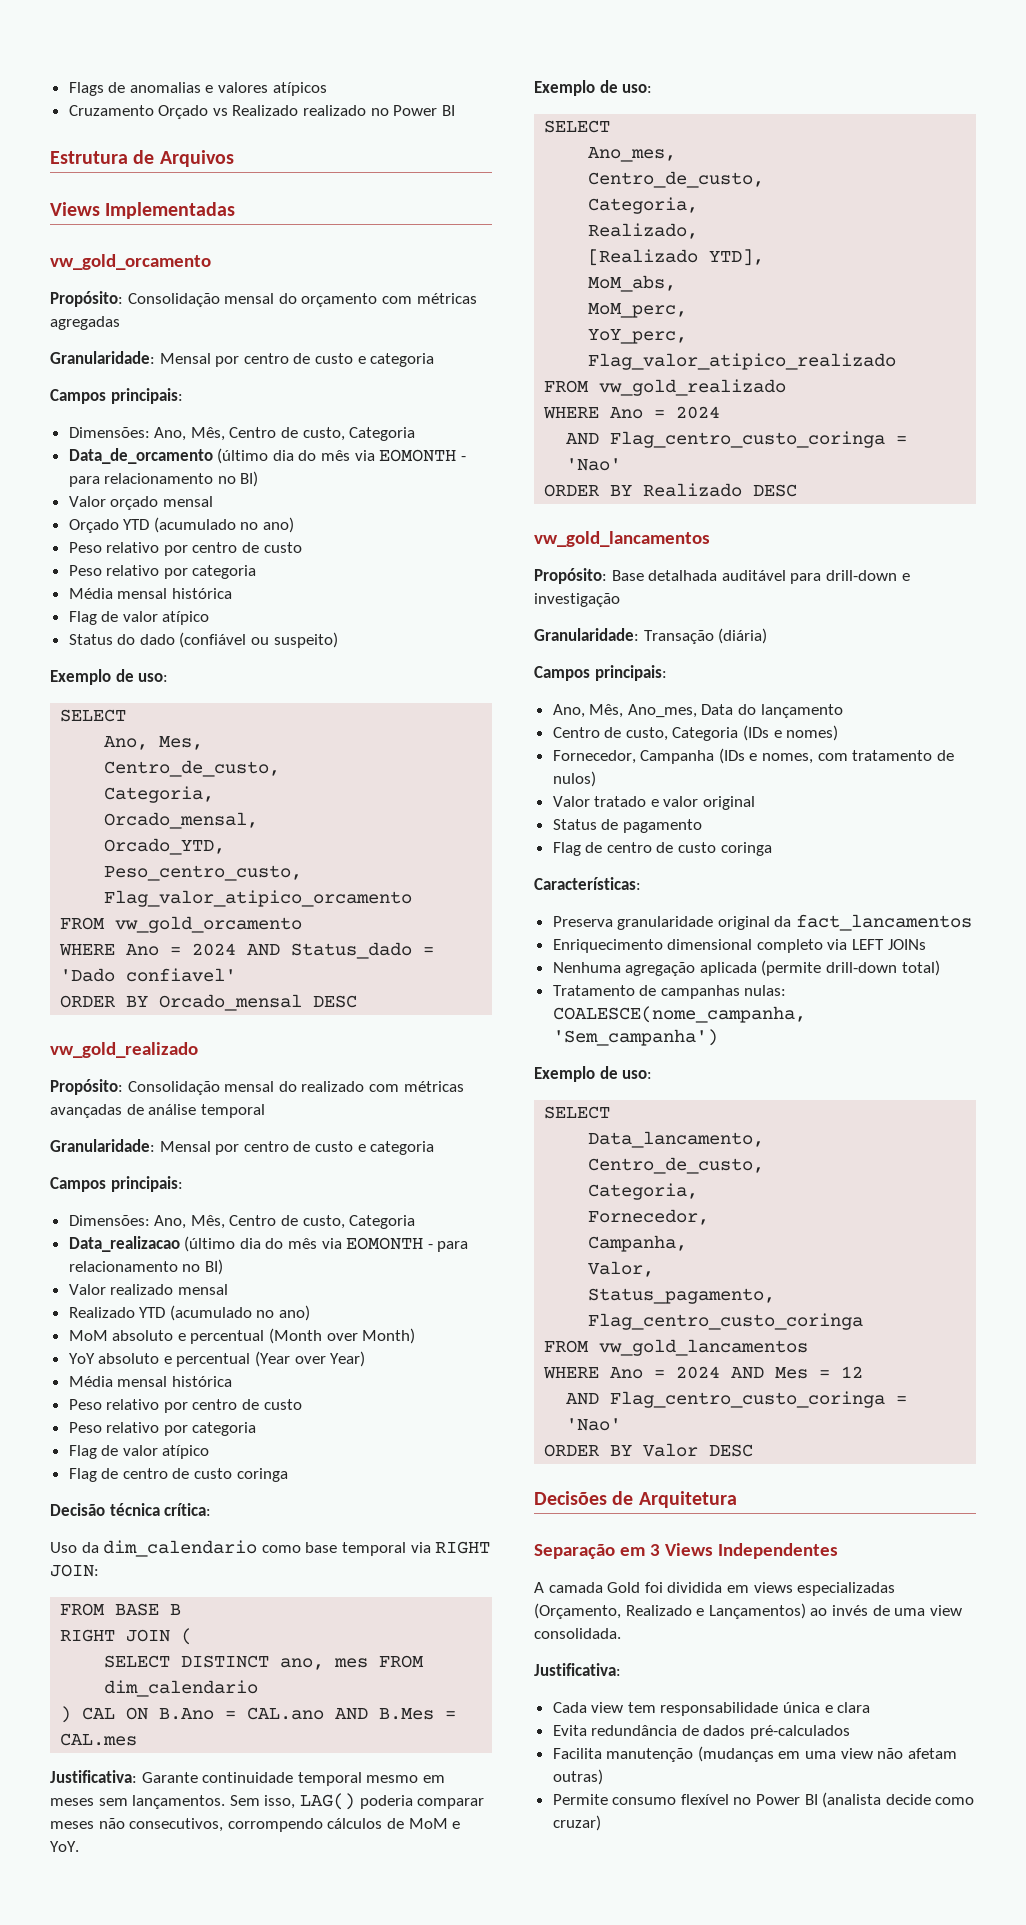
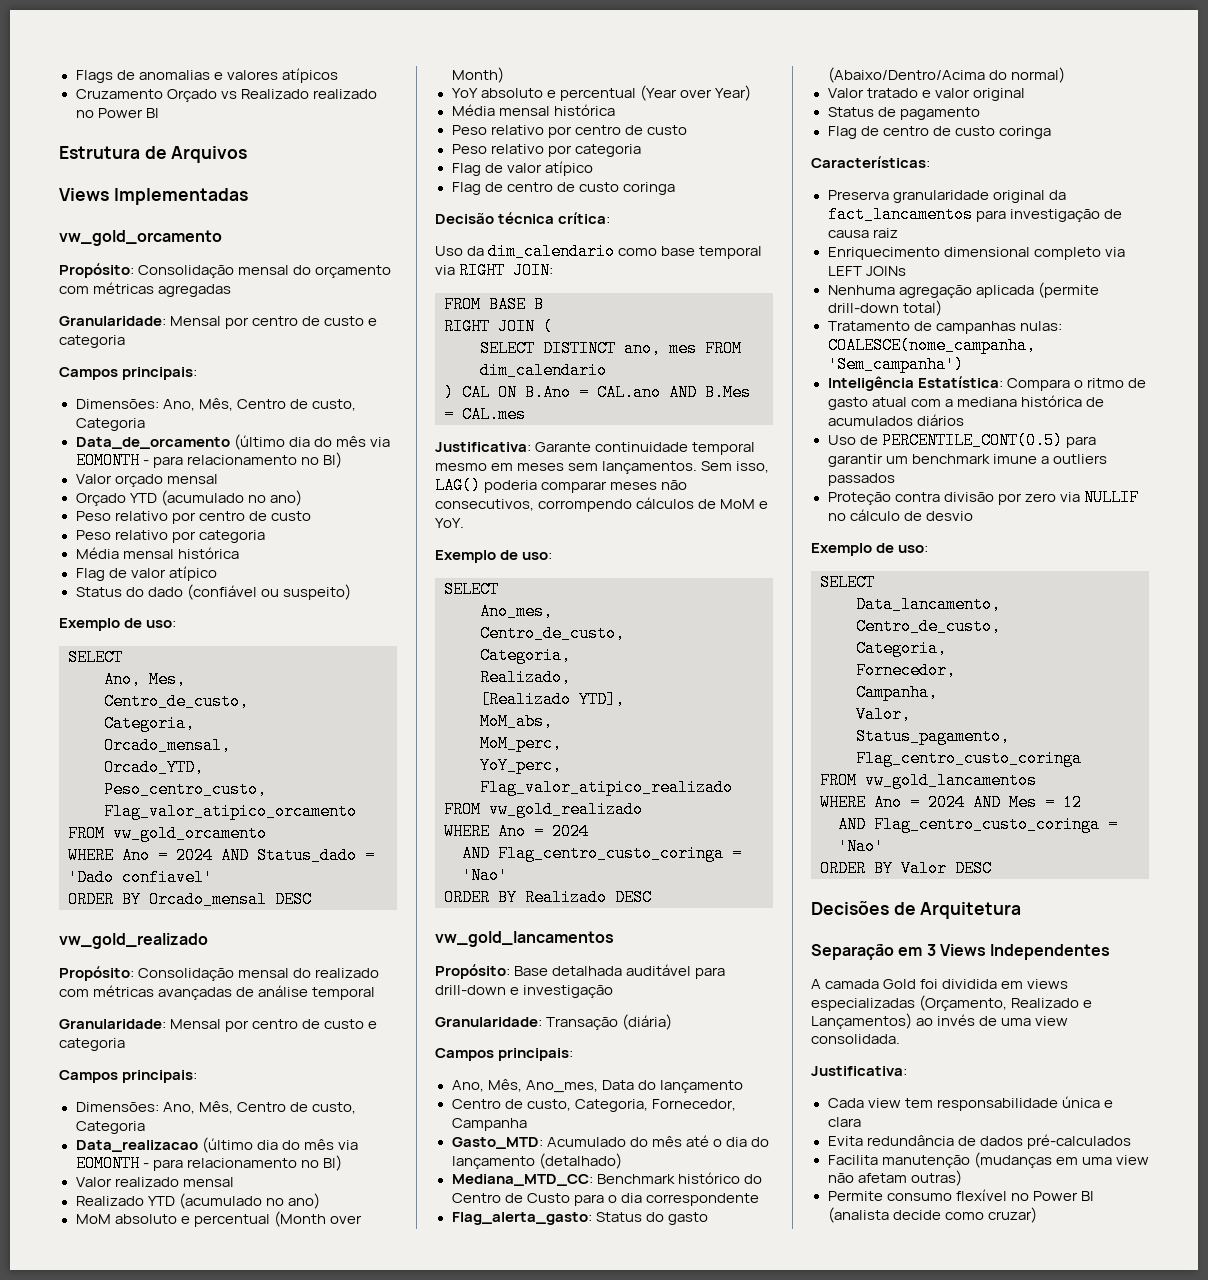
- Centro de custo, Categoria (IDs e nomes)
- Fornecedor, Campanha (IDs e nomes, com tratamento de nulos)
+ Centro de custo, Categoria, Fornecedor, Campanha
+ Gasto_MTD: Acumulado do mês até o dia do lançamento (detalhado)
+ Mediana_MTD_CC: Benchmark histórico do Centro de Custo para o dia correspondente
+ Flag_alerta_gasto: Status do gasto (Abaixo/Dentro/Acima do normal)
- Preserva granularidade original da fact_lancamentos
+ Preserva granularidade original da fact_lancamentos para investigação de causa raiz
+ Inteligência Estatística: Compara o ritmo de gasto atual com a mediana histórica de acumulados diários
+ Uso de PERCENTILE_CONT(0.5) para garantir um benchmark imune a outliers passados
+ Proteção contra divisão por zero via NULLIF no cálculo de desvio

